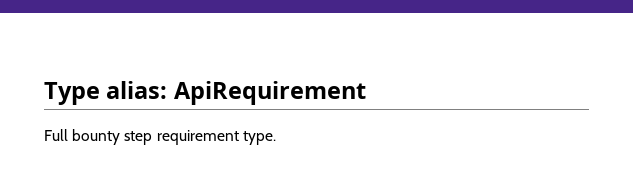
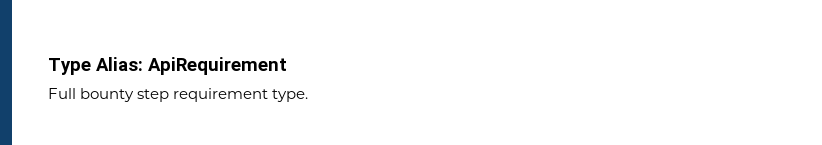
- Type alias: ApiRequirement
+ Type Alias: ApiRequirement

